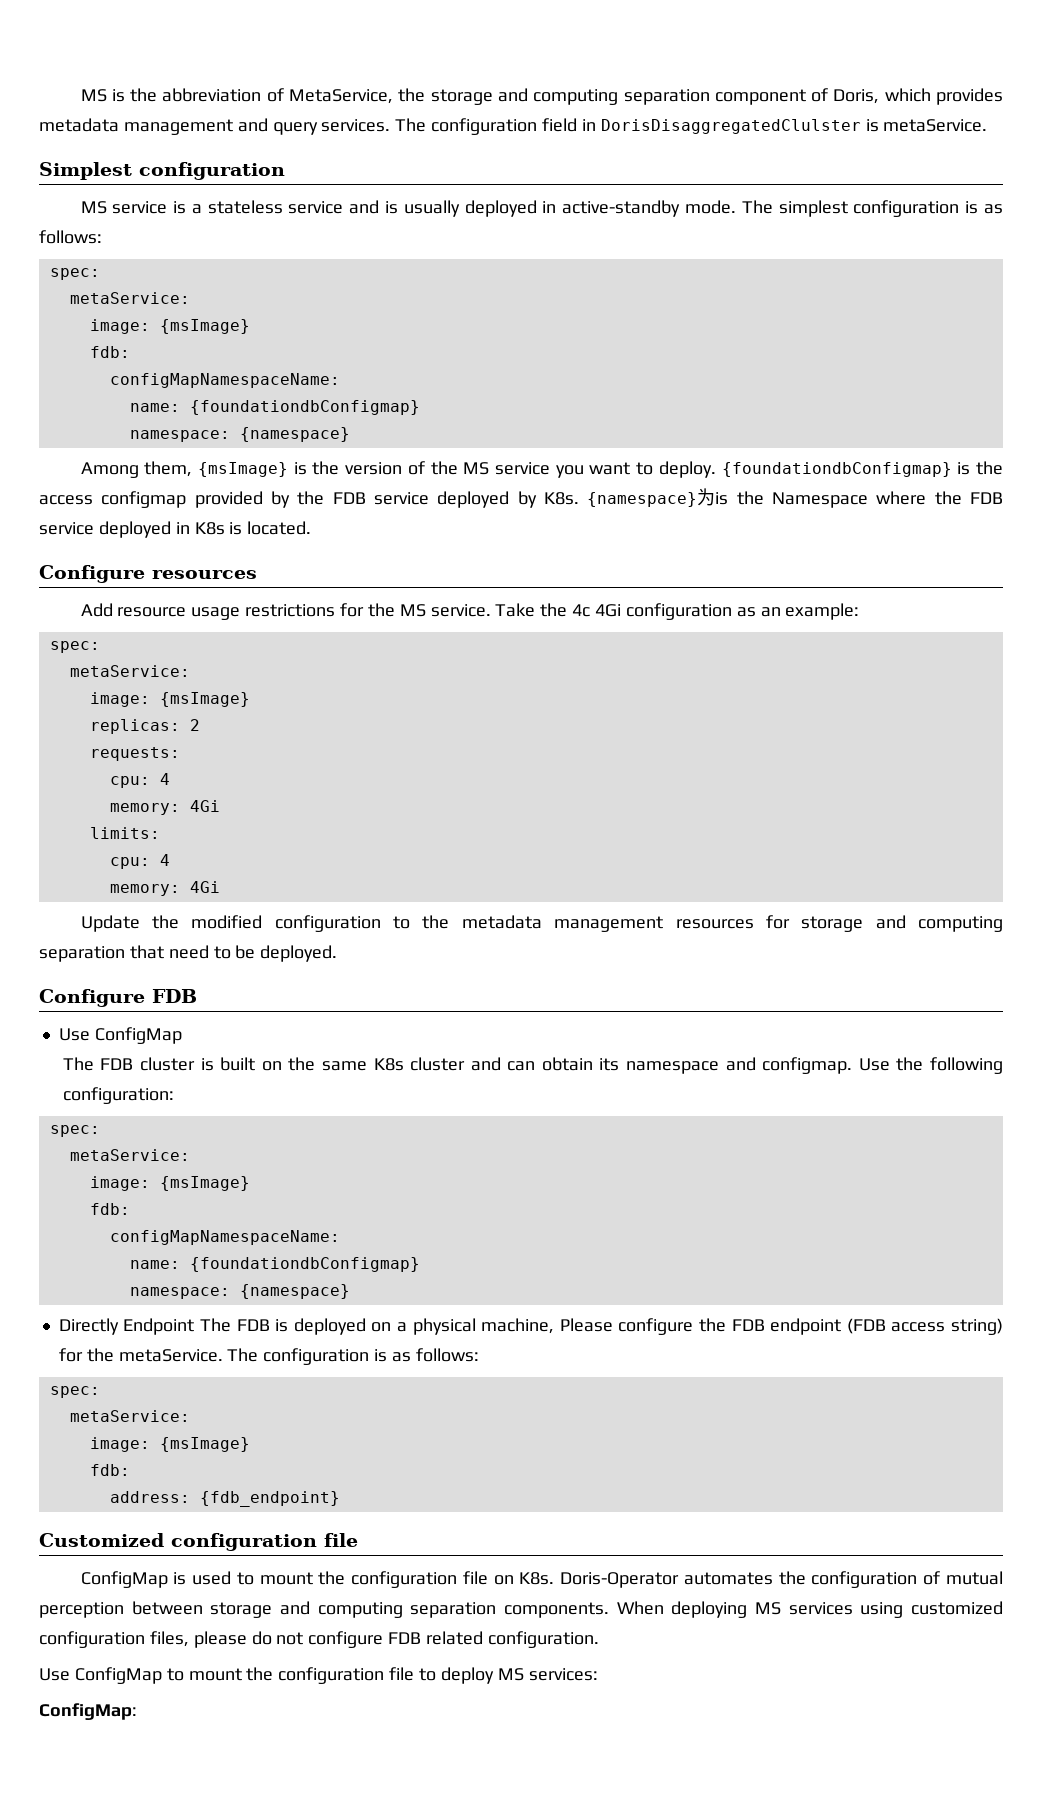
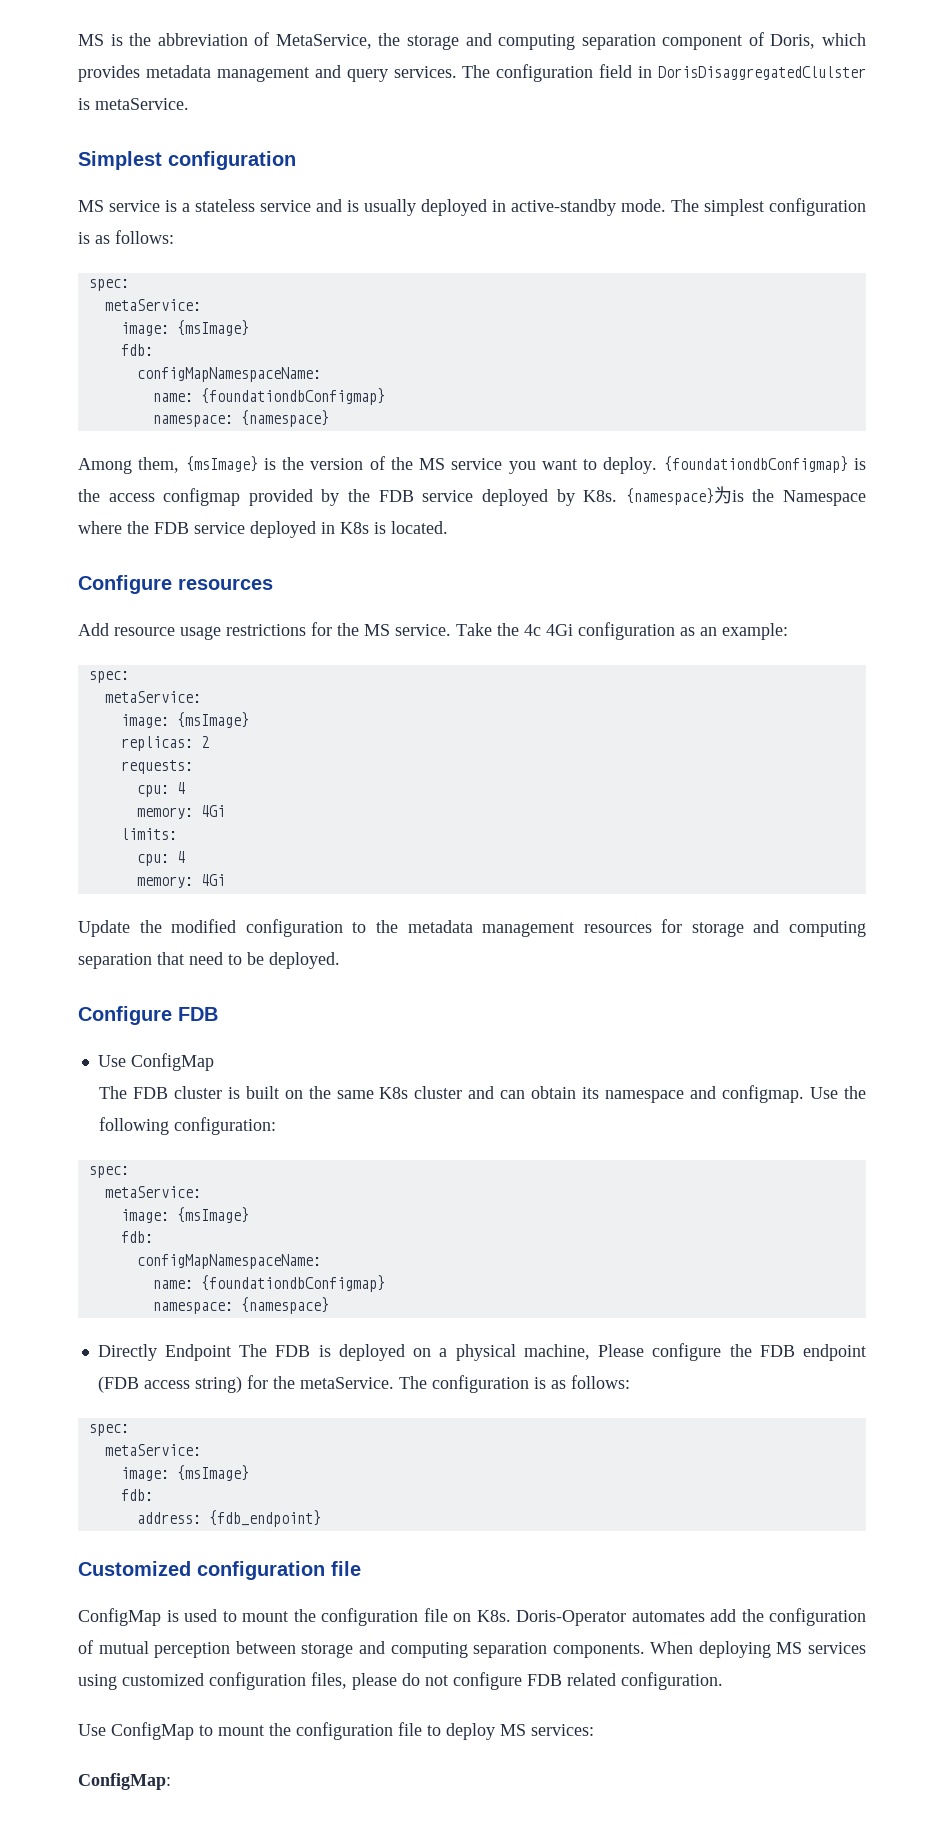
- ConfigMap is used to mount the configuration file on K8s. Doris-Operator automates the configuration of mutual perception between storage and computing separation components.
+ ConfigMap is used to mount the configuration file on K8s. Doris-Operator automates add the configuration of mutual perception between storage and computing separation components.

